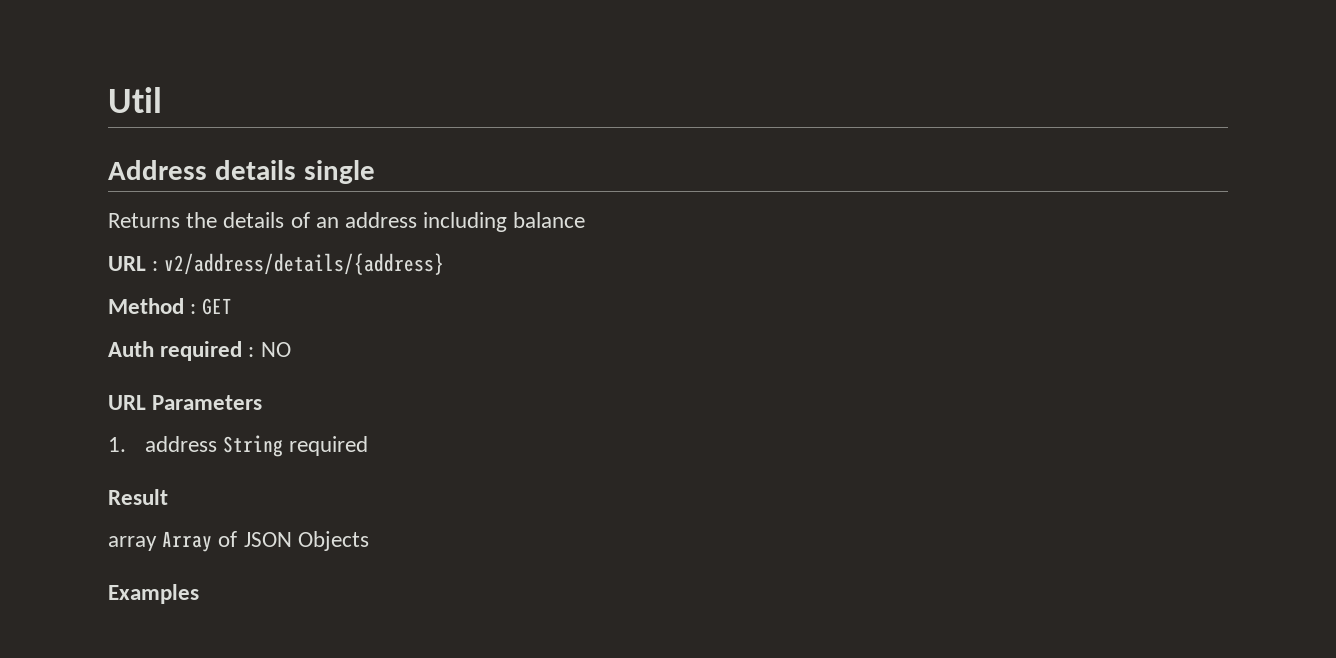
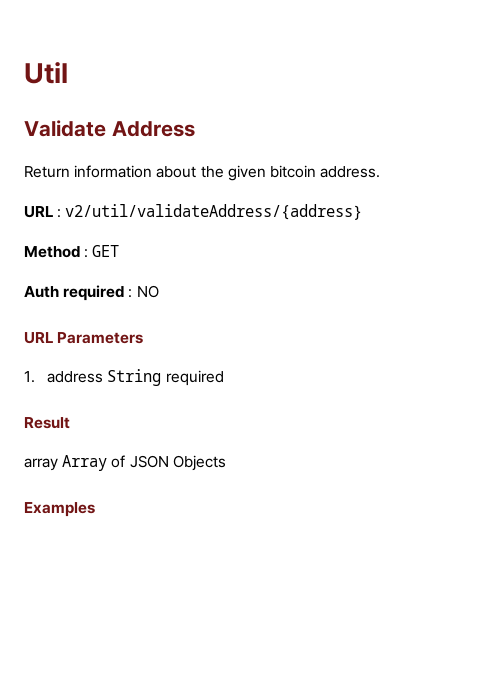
- Address details single
- Returns the details of an address including balance
+ Validate Address
+ Return information about the given bitcoin address.
- URL : v2/address/details/{address}
+ URL : v2/util/validateAddress/{address}

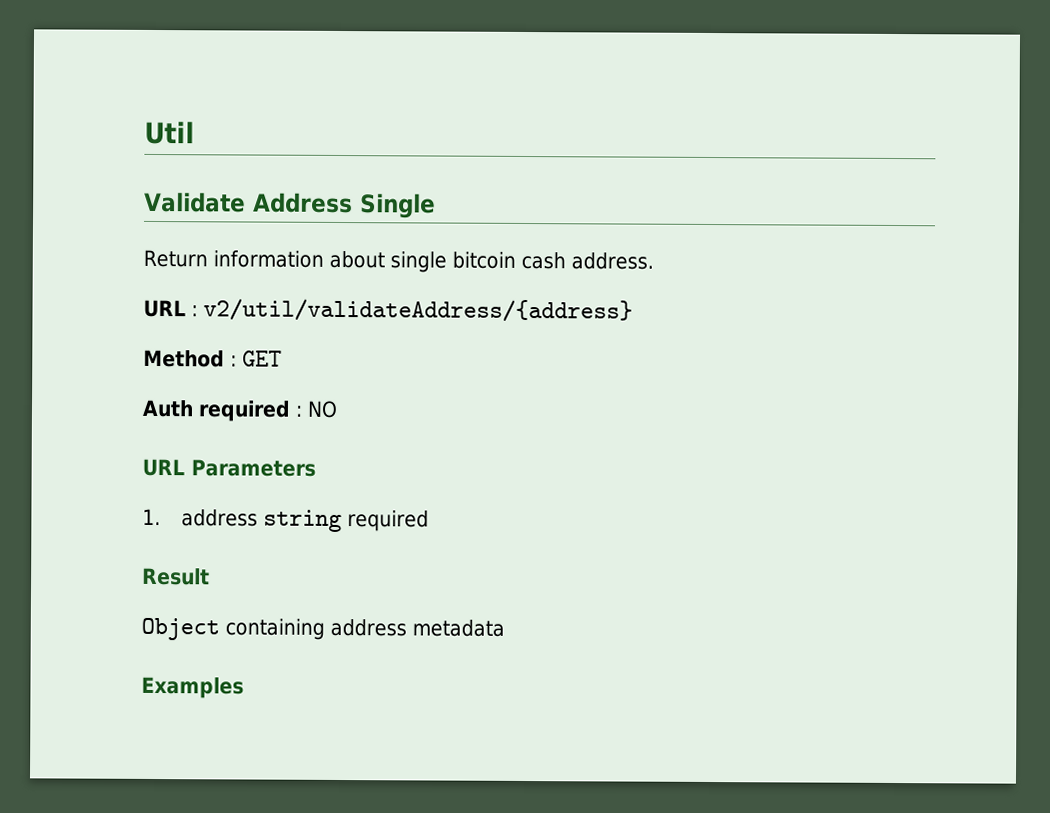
- Validate Address
+ Validate Address Single
- Return information about the given bitcoin address.
+ Return information about single bitcoin cash address.
- 1. address String required
+ 1. address string required
- array Array of JSON Objects
+ Object containing address metadata

